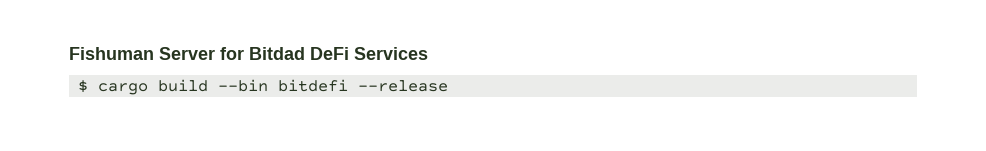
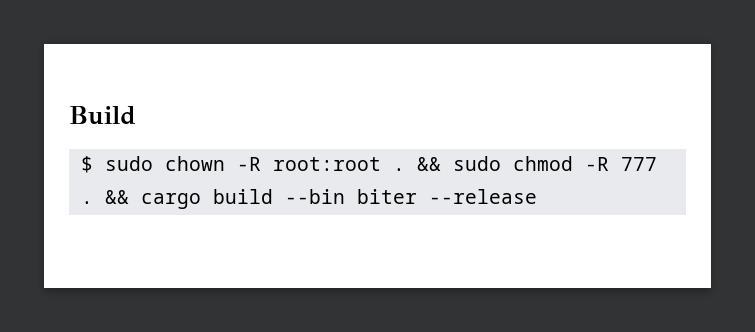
- Fishuman Server for Bitdad DeFi Services
- $ cargo build --bin bitdefi --release
+ Build
+ $ sudo chown -R root:root . && sudo chmod -R 777 . && cargo build --bin biter --release

